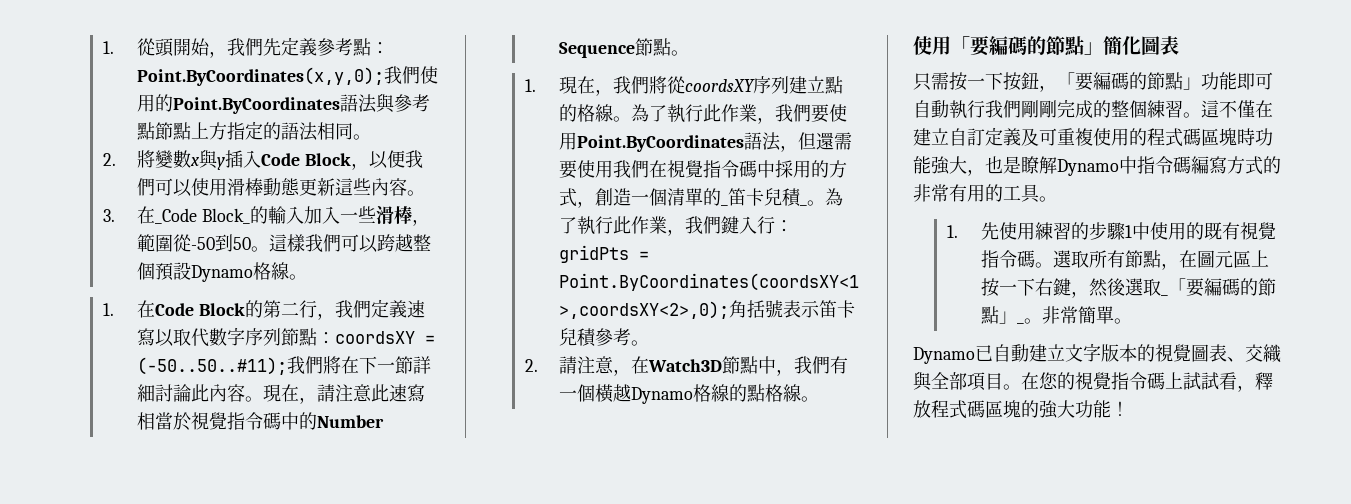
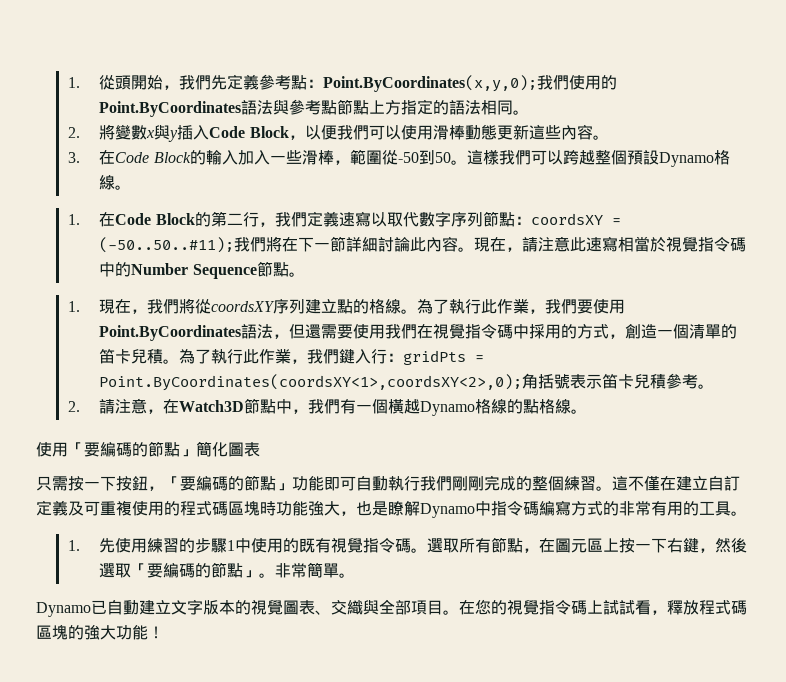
- 3.在_Code Block_的輸入加入一些滑棒，範圍從-50到50。
+ 3.在Code Block的輸入加入一些滑棒，範圍從-50到50。
- 為了執行此作業，我們要使用Point.ByCoordinates語法，但還需要使用我們在視覺指令碼中採用的方式，創造一個清單的_笛卡兒積_。
+ 為了執行此作業，我們要使用Point.ByCoordinates語法，但還需要使用我們在視覺指令碼中採用的方式，創造一個清單的笛卡兒積。
- 選取所有節點，在圖元區上按一下右鍵，然後選取_「要編碼的節點」_。
+ 選取所有節點，在圖元區上按一下右鍵，然後選取「要編碼的節點」。

